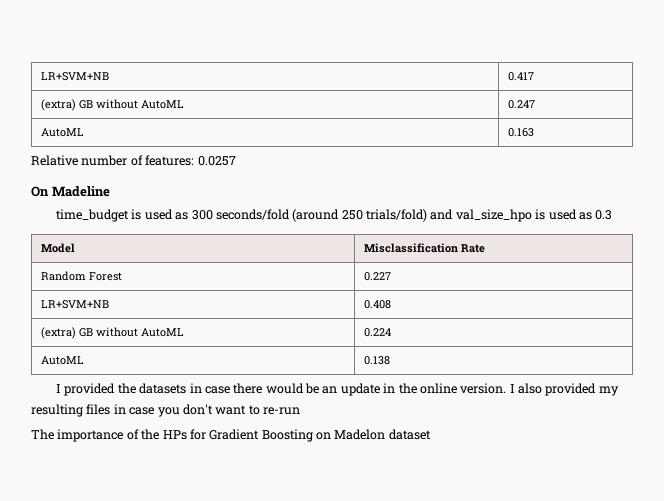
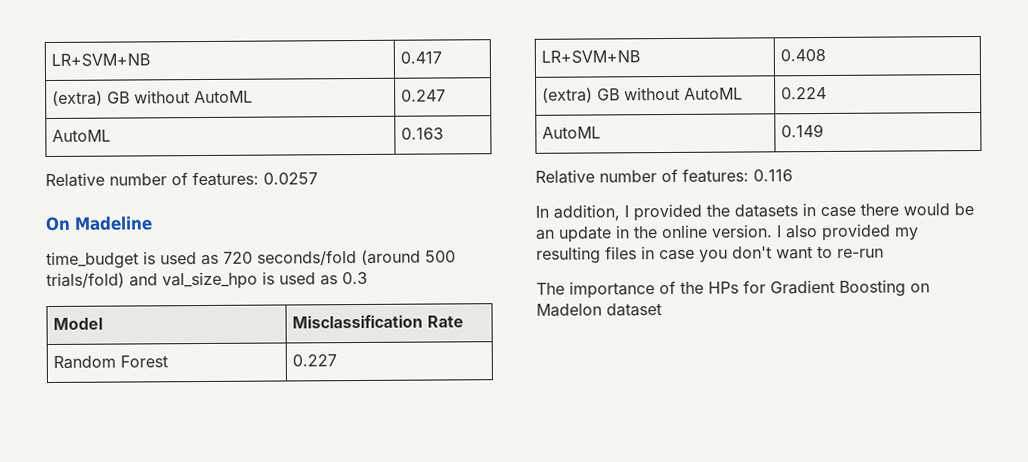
- time_budget is used as 300 seconds/fold (around 250 trials/fold) and val_size_hpo is used as 0.3
+ time_budget is used as 720 seconds/fold (around 500 trials/fold) and val_size_hpo is used as 0.3
- AutoML | 0.138
- I provided the datasets in case there would be an update in the online version.
+ AutoML | 0.149
+ Relative number of features: 0.116
+ In addition, I provided the datasets in case there would be an update in the online version.

